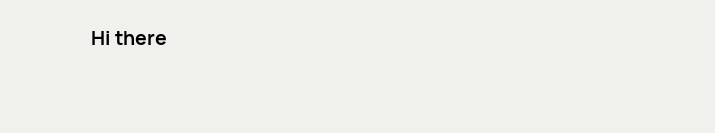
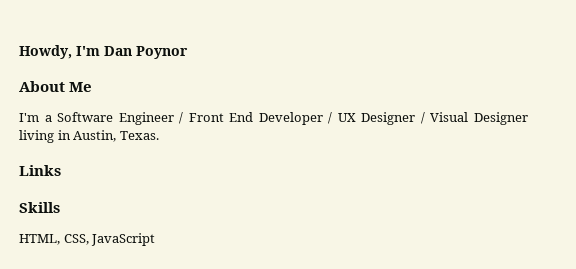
- Hi there
+ Howdy, I'm Dan Poynor
+ About Me
+ I'm a Software Engineer / Front End Developer / UX Designer / Visual Designer living in Austin, Texas.
+ Links
+ Skills
+ HTML, CSS, JavaScript

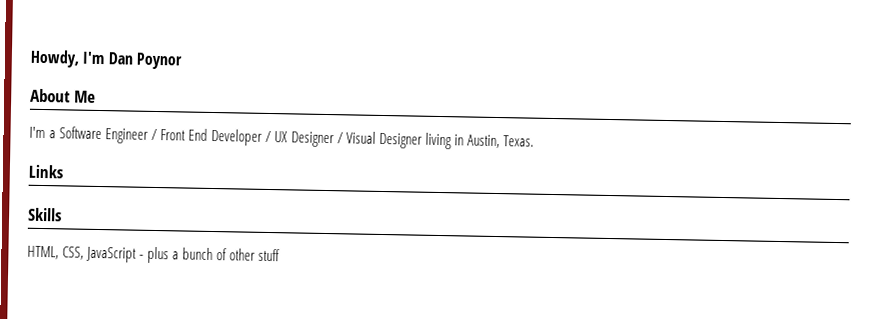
- HTML, CSS, JavaScript
+ HTML, CSS, JavaScript - plus a bunch of other stuff

